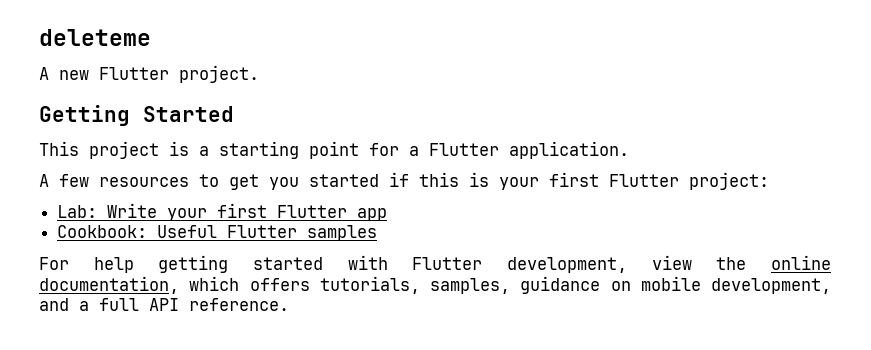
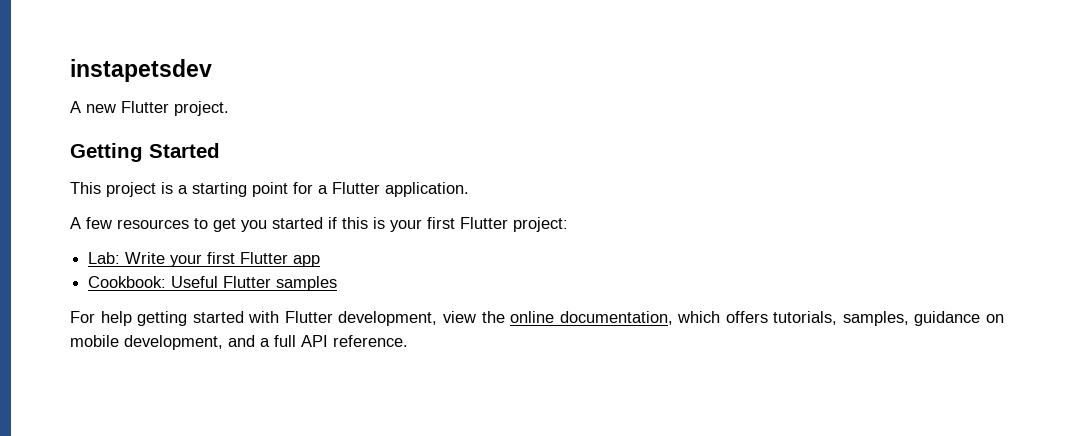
- deleteme
+ instapetsdev

